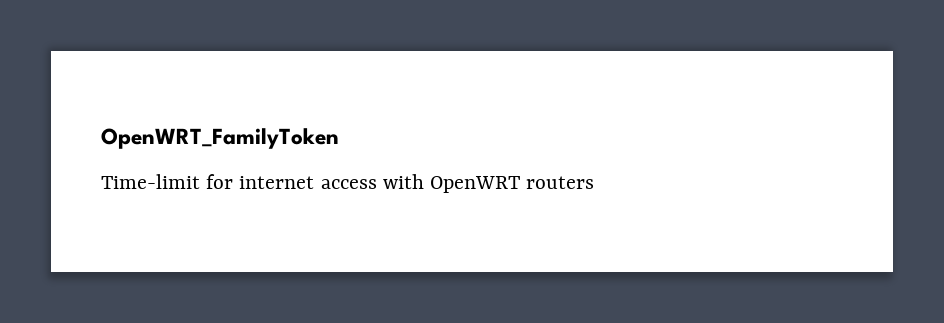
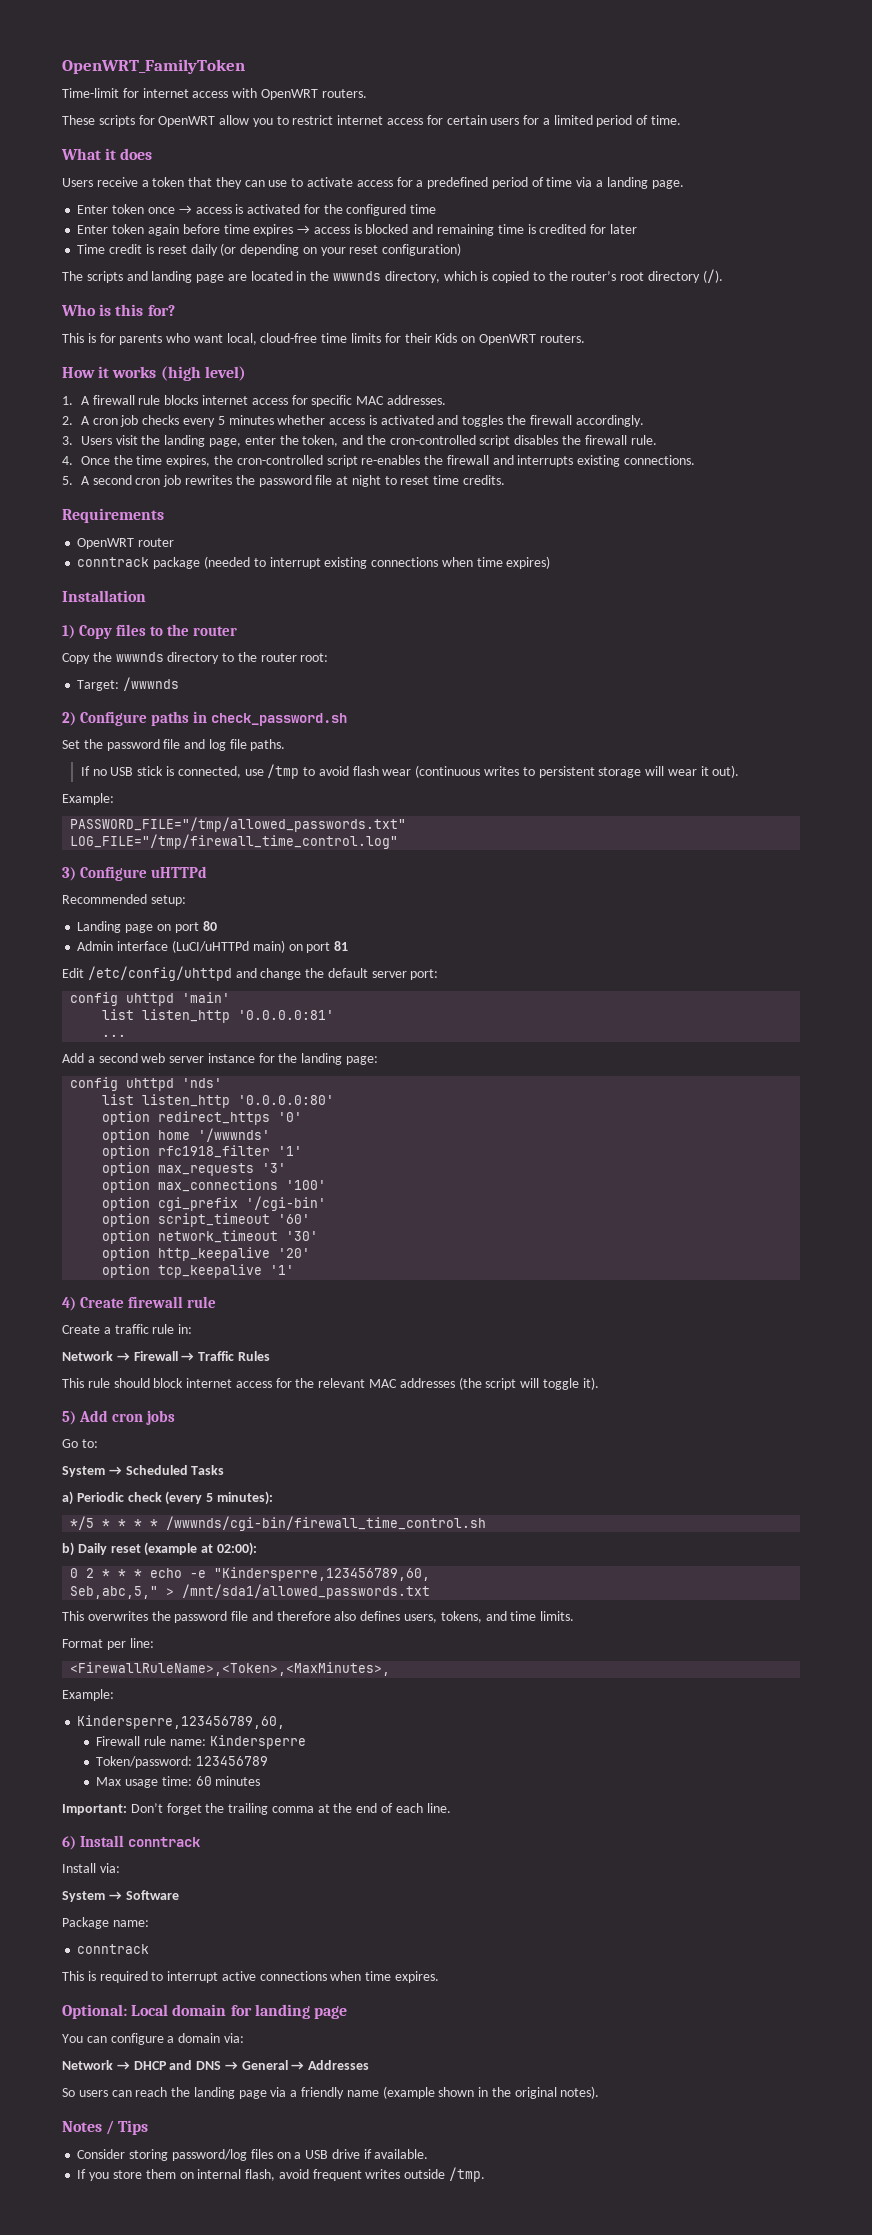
- Time-limit for internet access with OpenWRT routers
+ Time-limit for internet access with OpenWRT routers.
+ These scripts for OpenWRT allow you to restrict internet access for certain users for a limited period of time.
+ What it does
+ Users receive a token that they can use to activate access for a predefined period of time via a landing page.
+ Enter token once → access is activated for the configured time
+ Enter token again before time expires → access is blocked and remaining time is credited for later
+ Time credit is reset daily (or depending on your reset configuration)
+ The scripts and landing page are located in the wwwnds directory, which is copied to the router’s root directory (/).
+ Who is this for?
+ This is for parents who want local, cloud-free time limits for their Kids on OpenWRT routers.
+ How it works (high level)
+ 1. A firewall rule blocks internet access for specific MAC addresses.
+ 2. A cron job checks every 5 minutes whether access is activated and toggles the firewall accordingly.
+ 3. Users visit the landing page, enter the token, and the cron-controlled script disables the firewall rule.
+ 4. Once the time expires, the cron-controlled script re-enables the firewall and interrupts existing connections.
+ 5. A second cron job rewrites the password file at night to reset time credits.
+ Requirements
+ OpenWRT router
+ conntrack package (needed to interrupt existing connections when time expires)
+ Installation
+ 1) Copy files to the router
+ Copy the wwwnds directory to the router root:
+ Target: /wwwnds
+ 2) Configure paths in check_password.sh
+ Set the password file and log file paths.
+ If no USB stick is connected, use /tmp to avoid flash wear (continuous writes to persistent storage will wear it out).
+ Example:
+ PASSWORD_FILE="/tmp/allowed_passwords.txt"
+ LOG_FILE="/tmp/firewall_time_control.log"
+ 3) Configure uHTTPd
+ Recommended setup:
+ Landing page on port 80
+ Admin interface (LuCI/uHTTPd main) on port 81
+ Edit /etc/config/uhttpd and change the default server port:
+ config uhttpd 'main'
+ list listen_http '0.0.0.0:81'
+ ...
+ Add a second web server instance for the landing page:
+ config uhttpd 'nds'
+ list listen_http '0.0.0.0:80'
+ option redirect_https '0'
+ option home '/wwwnds'
+ option rfc1918_filter '1'
+ option max_requests '3'
+ option max_connections '100'
+ option cgi_prefix '/cgi-bin'
+ option script_timeout '60'
+ option network_timeout '30'
+ option http_keepalive '20'
+ option tcp_keepalive '1'
+ 4) Create firewall rule
+ Create a traffic rule in:
+ Network → Firewall → Traffic Rules
+ This rule should block internet access for the relevant MAC addresses (the script will toggle it).
+ 5) Add cron jobs
+ Go to:
+ System → Scheduled Tasks
+ a) Periodic check (every 5 minutes):
+ */5 * * * * /wwwnds/cgi-bin/firewall_time_control.sh
+ b) Daily reset (example at 02:00):
+ 0 2 * * * echo -e "Kindersperre,123456789,60,
+ Seb,abc,5," > /mnt/sda1/allowed_passwords.txt
+ This overwrites the password file and therefore also defines users, tokens, and time limits.
+ Format per line:
+ <FirewallRuleName>,<Token>,<MaxMinutes>,
+ Example:
+ Kindersperre,123456789,60,
+ Firewall rule name: Kindersperre
+ Token/password: 123456789
+ Max usage time: 60 minutes
+ Important: Don’t forget the trailing comma at the end of each line.
+ 6) Install conntrack
+ Install via:
+ System → Software
+ Package name:
+ conntrack
+ This is required to interrupt active connections when time expires.
+ Optional: Local domain for landing page
+ You can configure a domain via:
+ Network → DHCP and DNS → General → Addresses
+ So users can reach the landing page via a friendly name (example shown in the original notes).
+ Notes / Tips
+ Consider storing password/log files on a USB drive if available.
+ If you store them on internal flash, avoid frequent writes outside /tmp.

